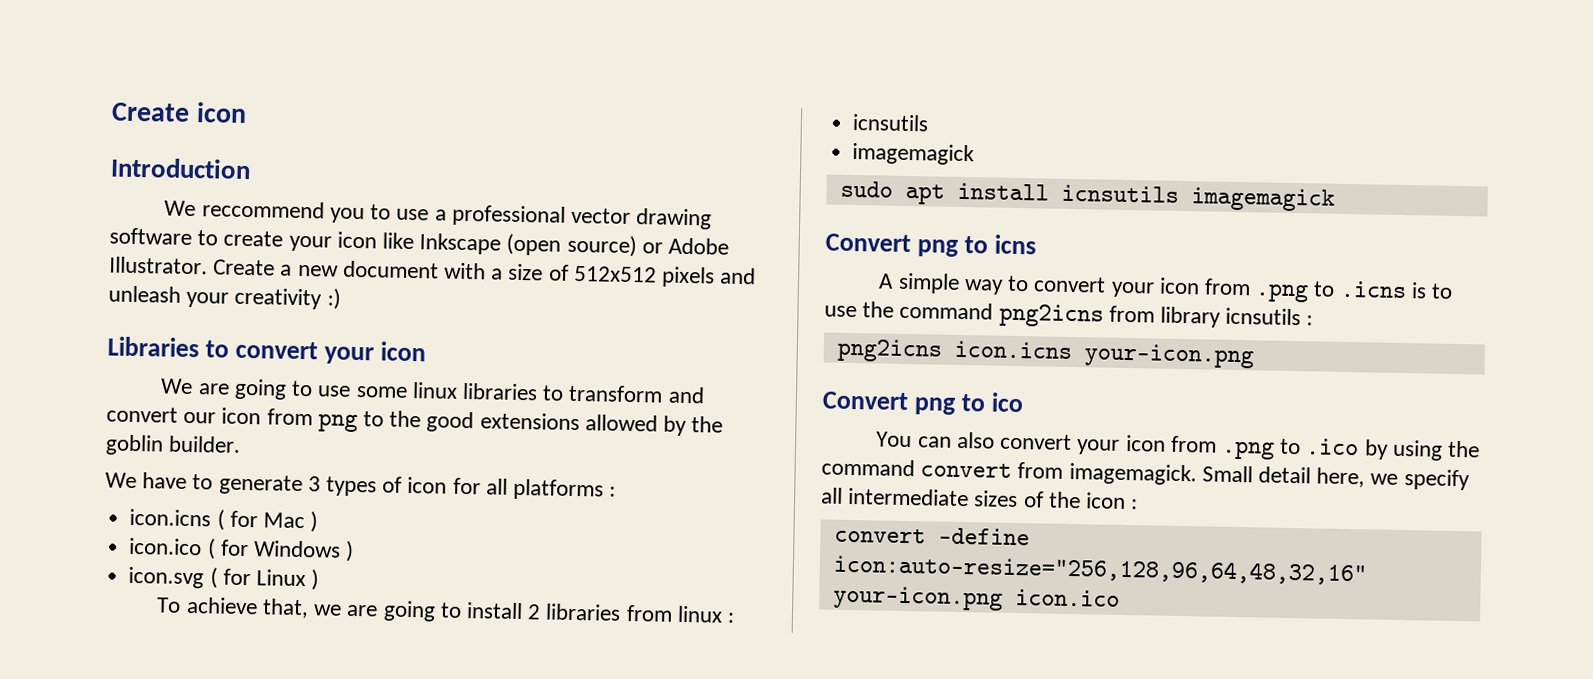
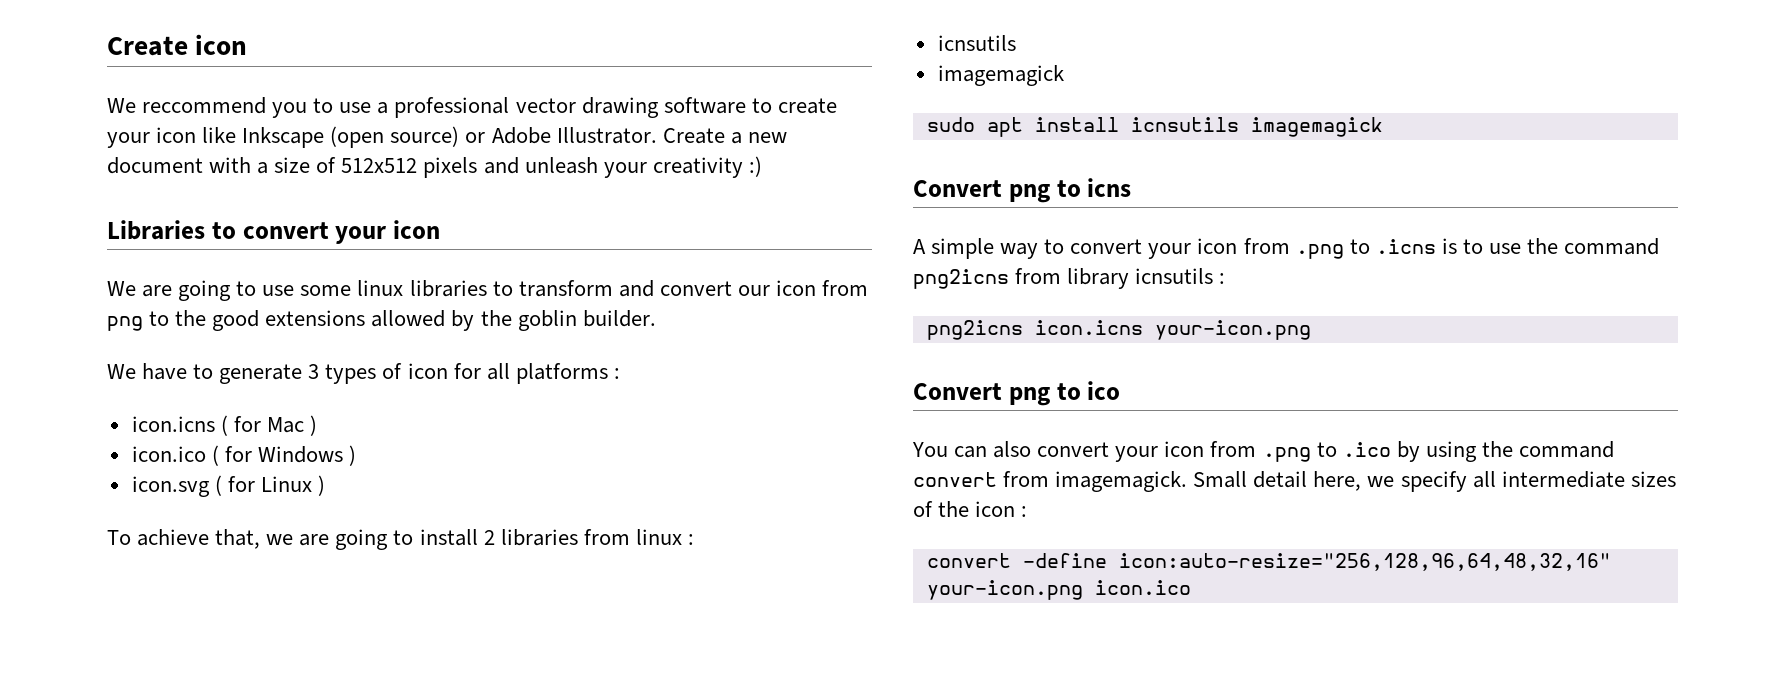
- Introduction

